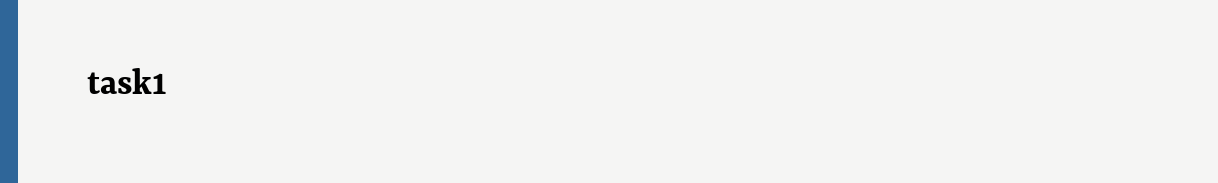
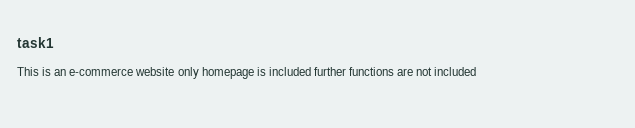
+ This is an e-commerce website only homepage is included further functions are not included

